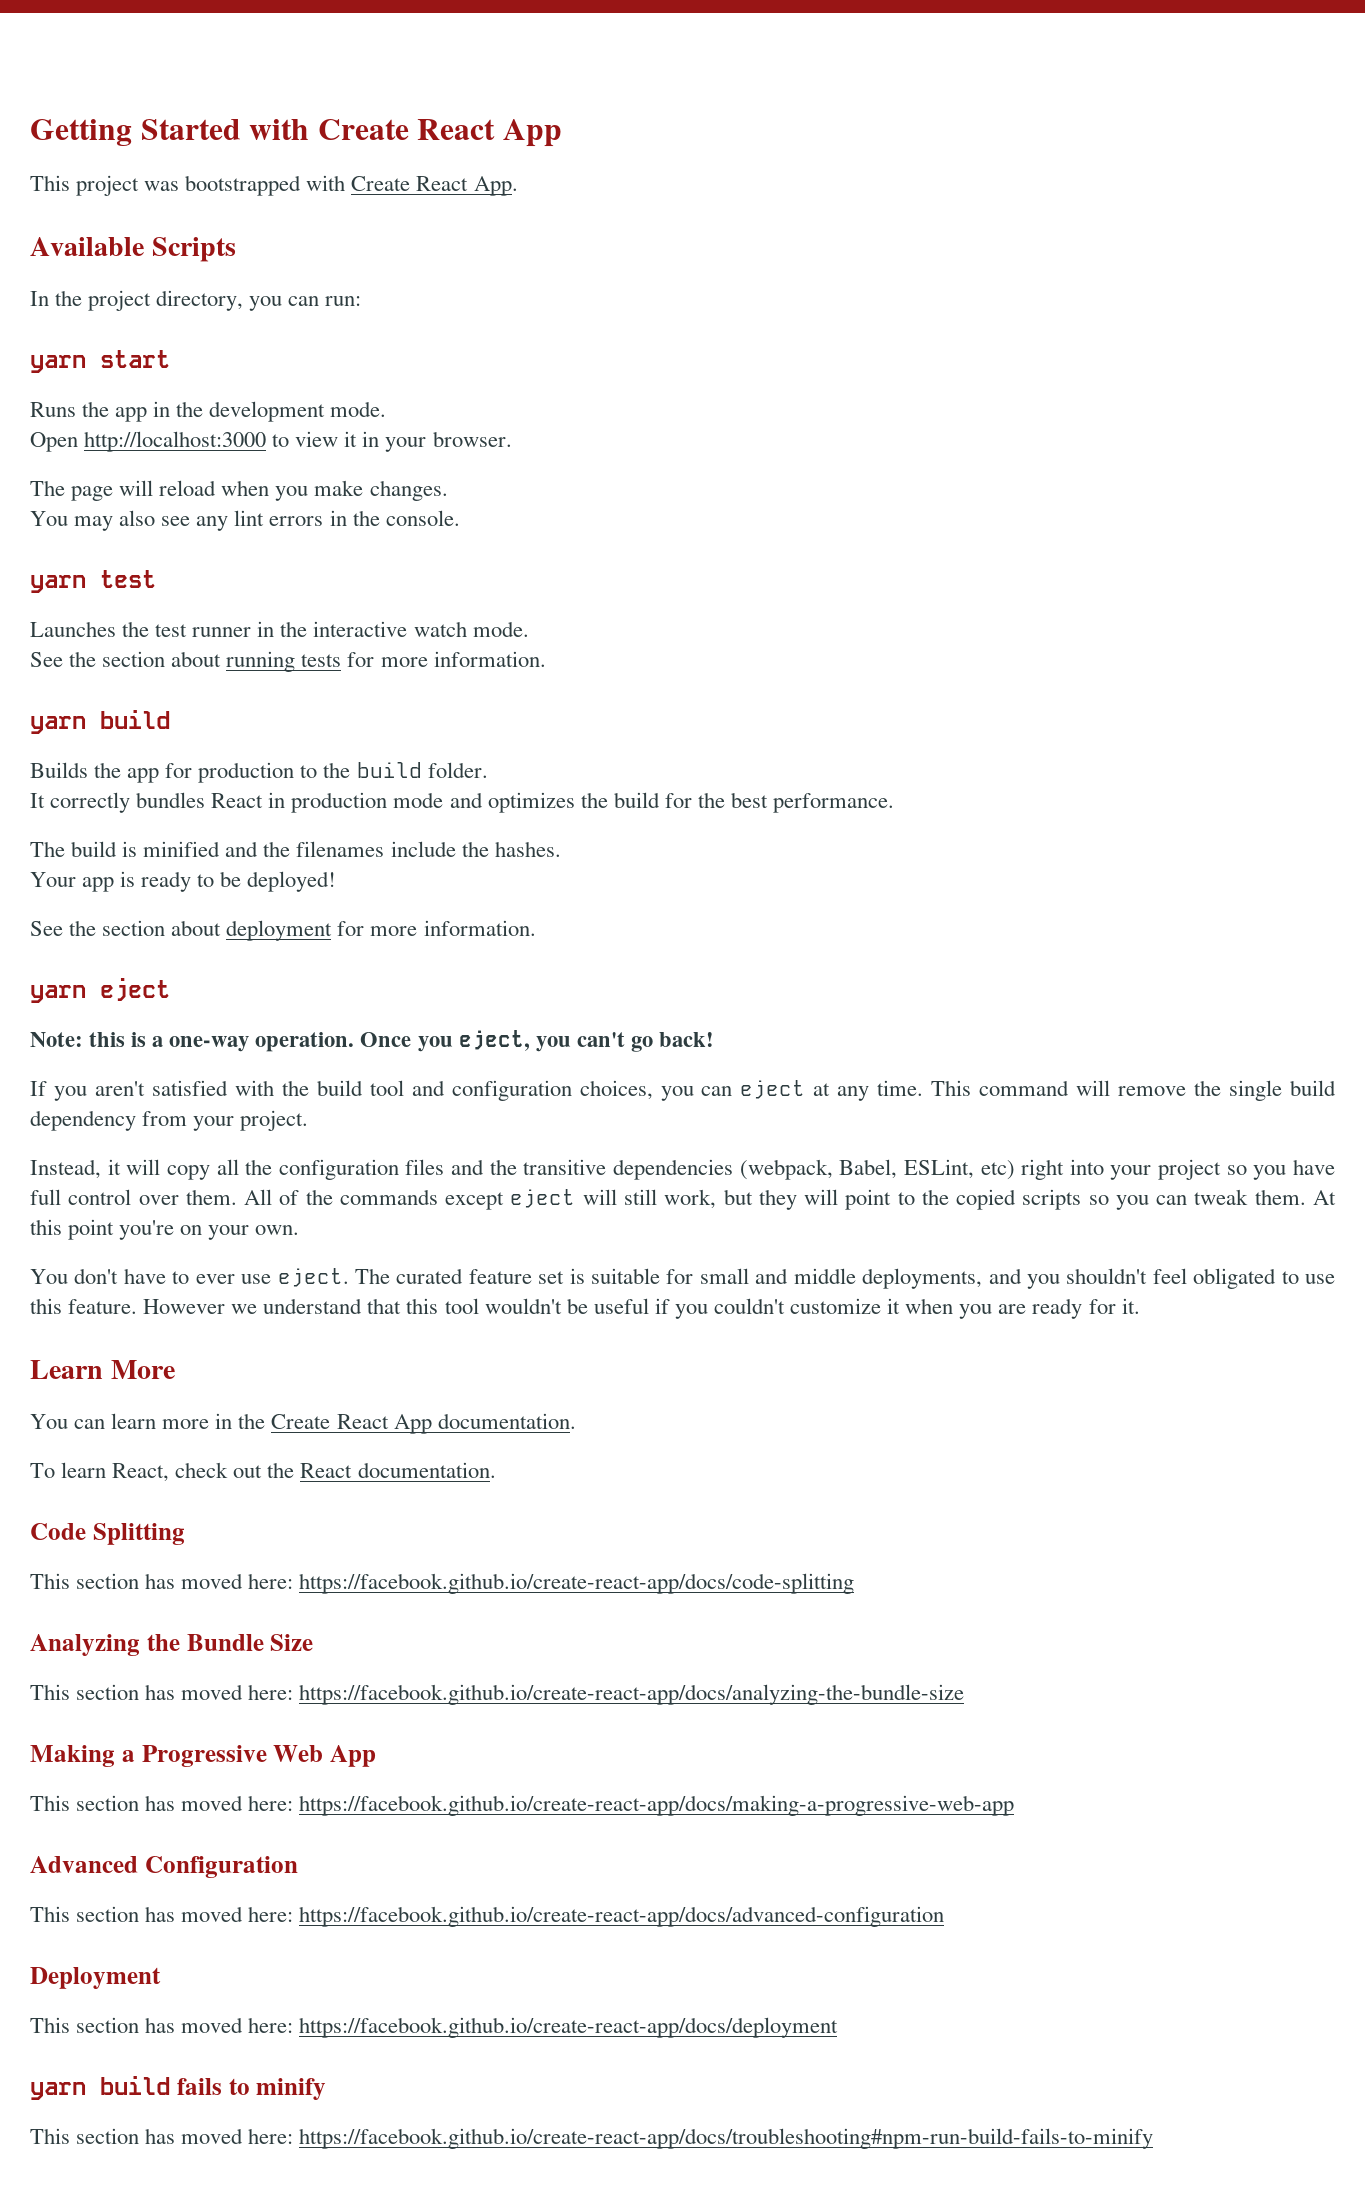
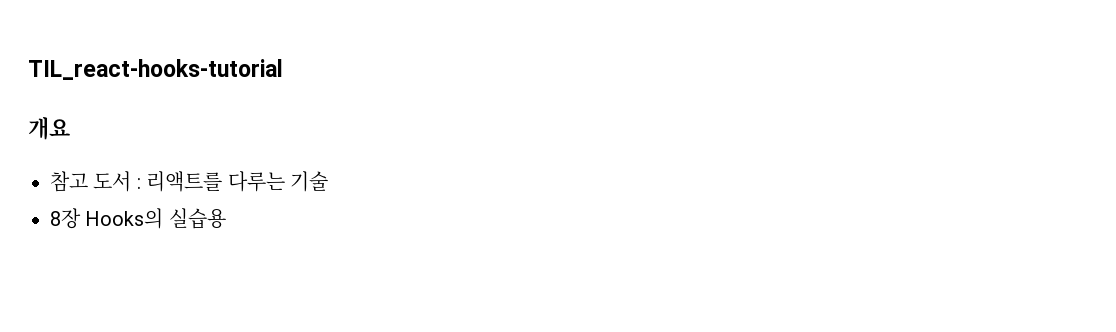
- Getting Started with Create React App
- This project was bootstrapped with Create React App.
- Available Scripts
- In the project directory, you can run:
- yarn start
- Runs the app in the development mode.
- Open http://localhost:3000 to view it in your browser.
- The page will reload when you make changes.
- You may also see any lint errors in the console.
- yarn test
- Launches the test runner in the interactive watch mode.
- See the section about running tests for more information.
- yarn build
- Builds the app for production to the build folder.
- It correctly bundles React in production mode and optimizes the build for the best performance.
- The build is minified and the filenames include the hashes.
- Your app is ready to be deployed!
- See the section about deployment for more information.
- yarn eject
- Note: this is a one-way operation. Once you eject, you can't go back!
- If you aren't satisfied with the build tool and configuration choices, you can eject at any time. This command will remove the single build dependency from your project.
- Instead, it will copy all the configuration files and the transitive dependencies (webpack, Babel, ESLint, etc) right into your project so you have full control over them. All of the commands except eject will still work, but they will point to the copied scripts so you can tweak them. At this point you're on your own.
- You don't have to ever use eject. The curated feature set is suitable for small and middle deployments, and you shouldn't feel obligated to use this feature. However we understand that this tool wouldn't be useful if you couldn't customize it when you are ready for it.
- Learn More
- You can learn more in the Create React App documentation.
- To learn React, check out the React documentation.
- Code Splitting
- This section has moved here: https://facebook.github.io/create-react-app/docs/code-splitting
- Analyzing the Bundle Size
- This section has moved here: https://facebook.github.io/create-react-app/docs/analyzing-the-bundle-size
- Making a Progressive Web App
- This section has moved here: https://facebook.github.io/create-react-app/docs/making-a-progressive-web-app
- Advanced Configuration
- This section has moved here: https://facebook.github.io/create-react-app/docs/advanced-configuration
- Deployment
- This section has moved here: https://facebook.github.io/create-react-app/docs/deployment
- yarn build fails to minify
- This section has moved here: https://facebook.github.io/create-react-app/docs/troubleshooting#npm-run-build-fails-to-minify
+ TIL_react-hooks-tutorial
+ 개요
+ 참고 도서 : 리액트를 다루는 기술
+ 8장 Hooks의 실습용

